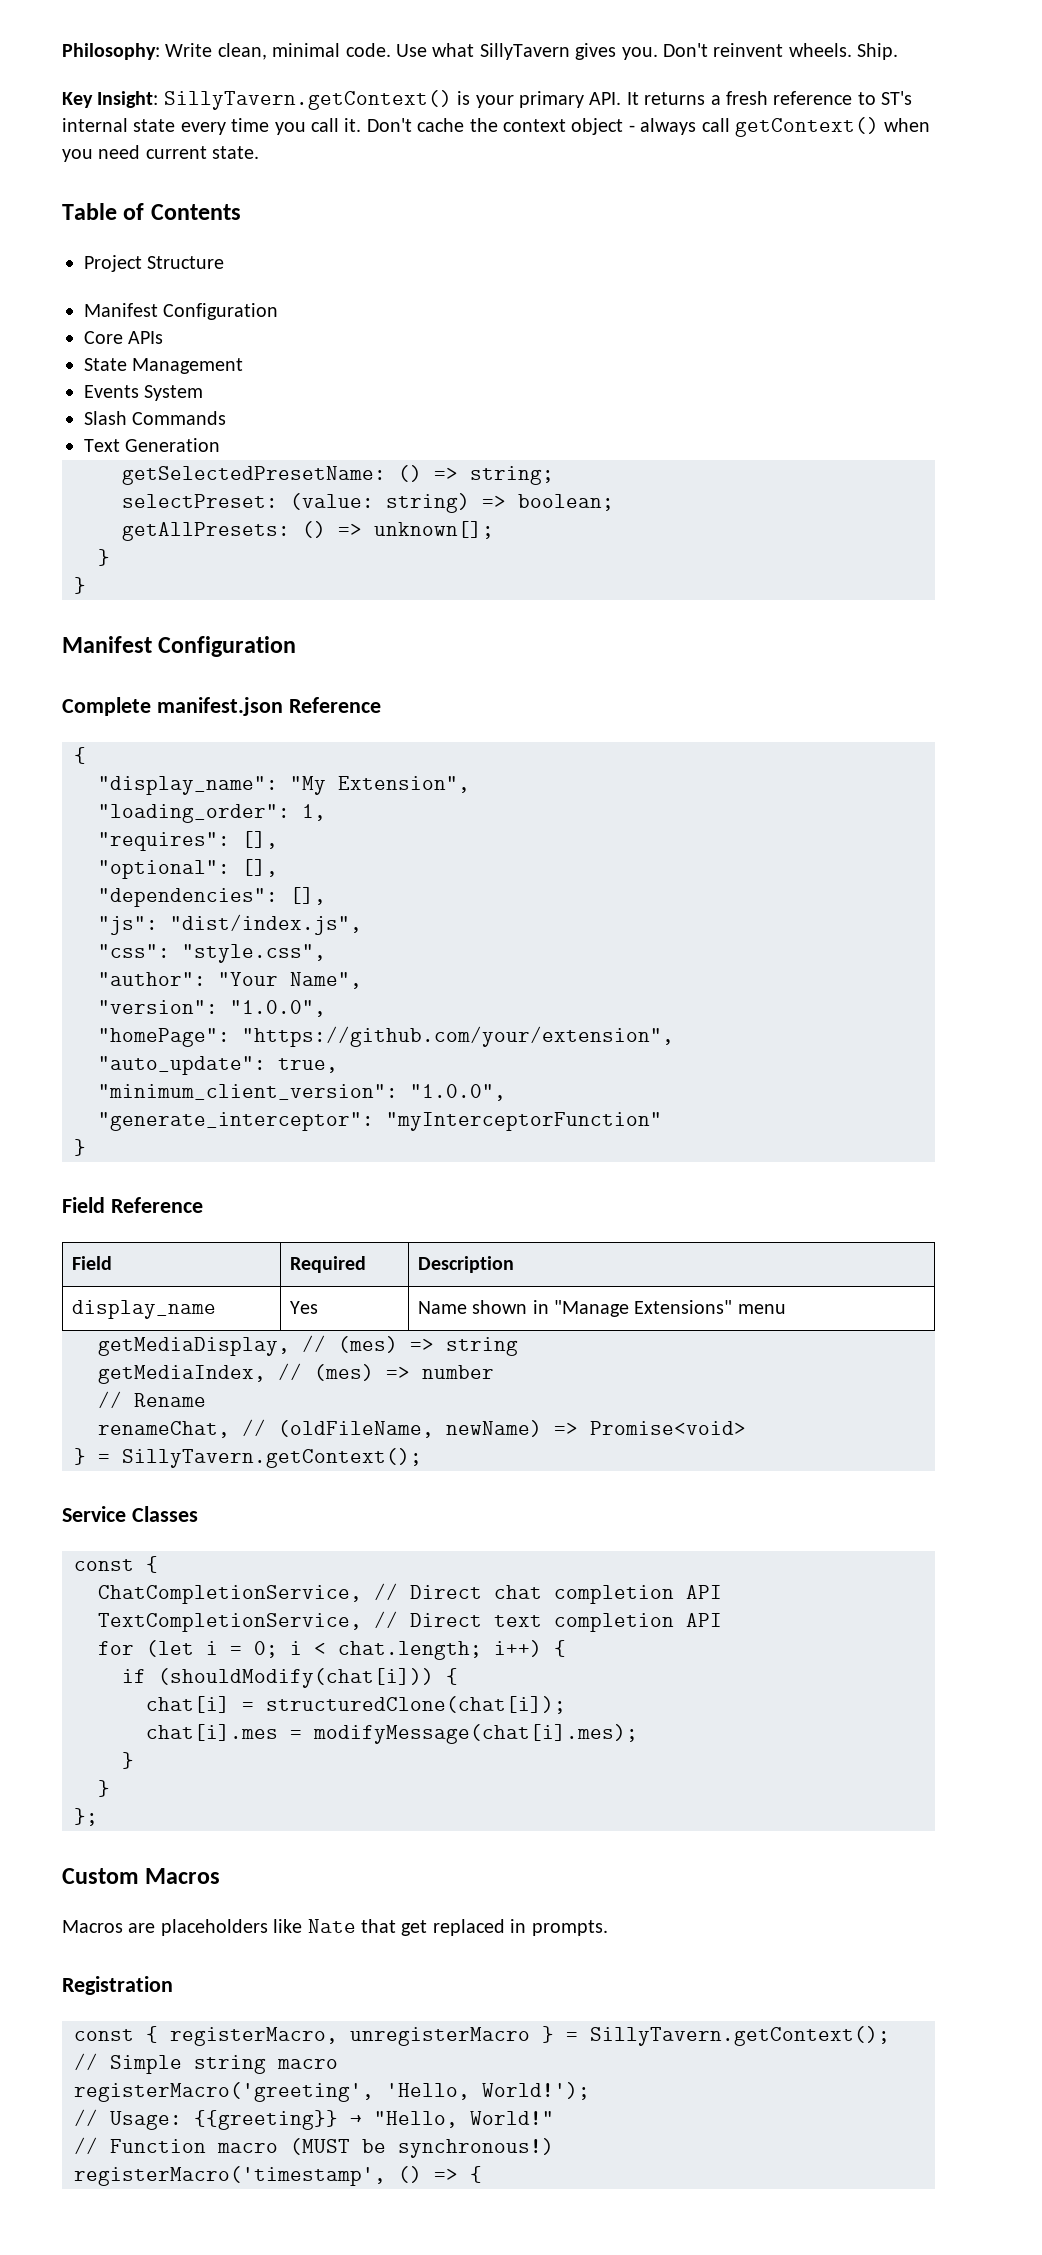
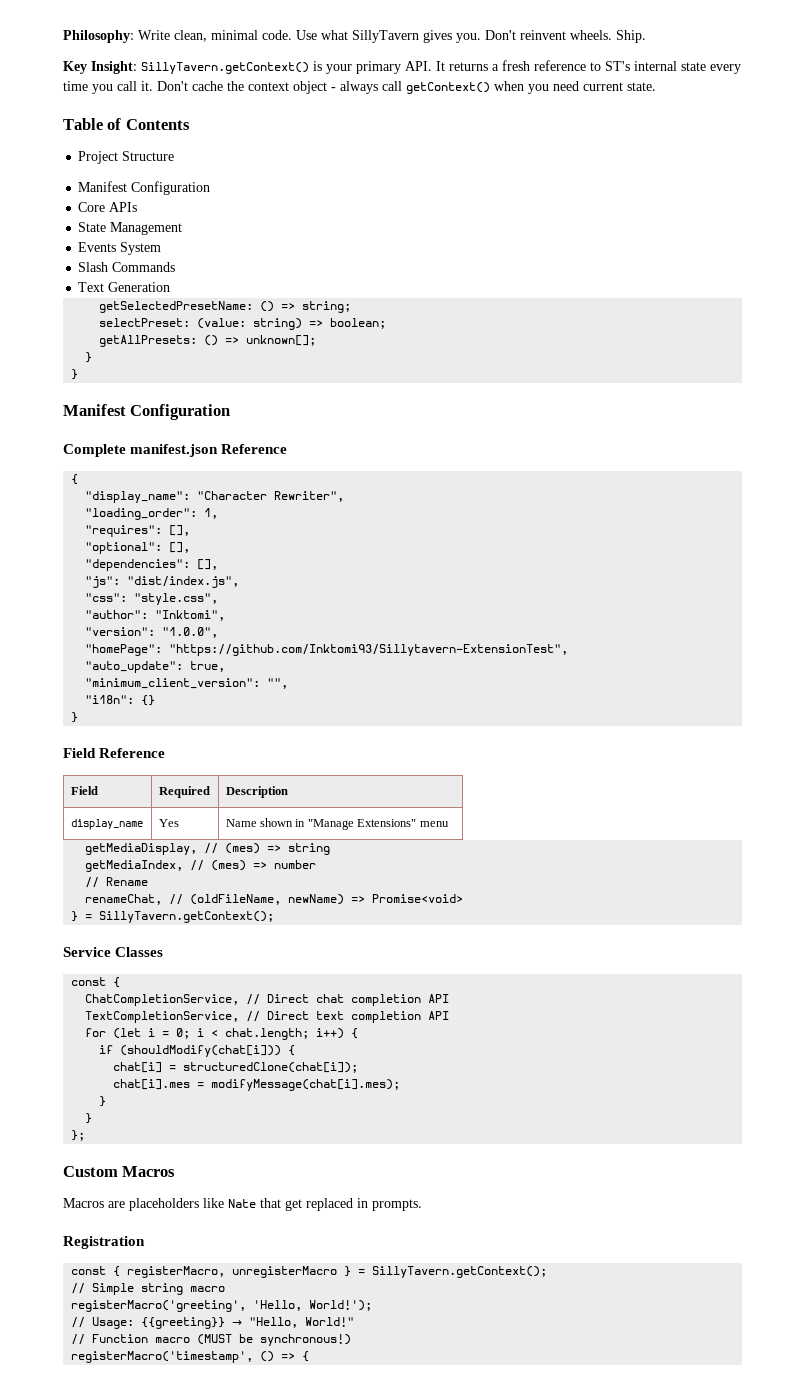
- "display_name": "My Extension",
+ "display_name": "Character Rewriter",
- "author": "Your Name",
+ "author": "Inktomi",
- "homePage": "https://github.com/your/extension",
+ "homePage": "https://github.com/Inktomi93/Sillytavern-ExtensionTest",
- "minimum_client_version": "1.0.0",
- "generate_interceptor": "myInterceptorFunction"
+ "minimum_client_version": "",
+ "i18n": {}

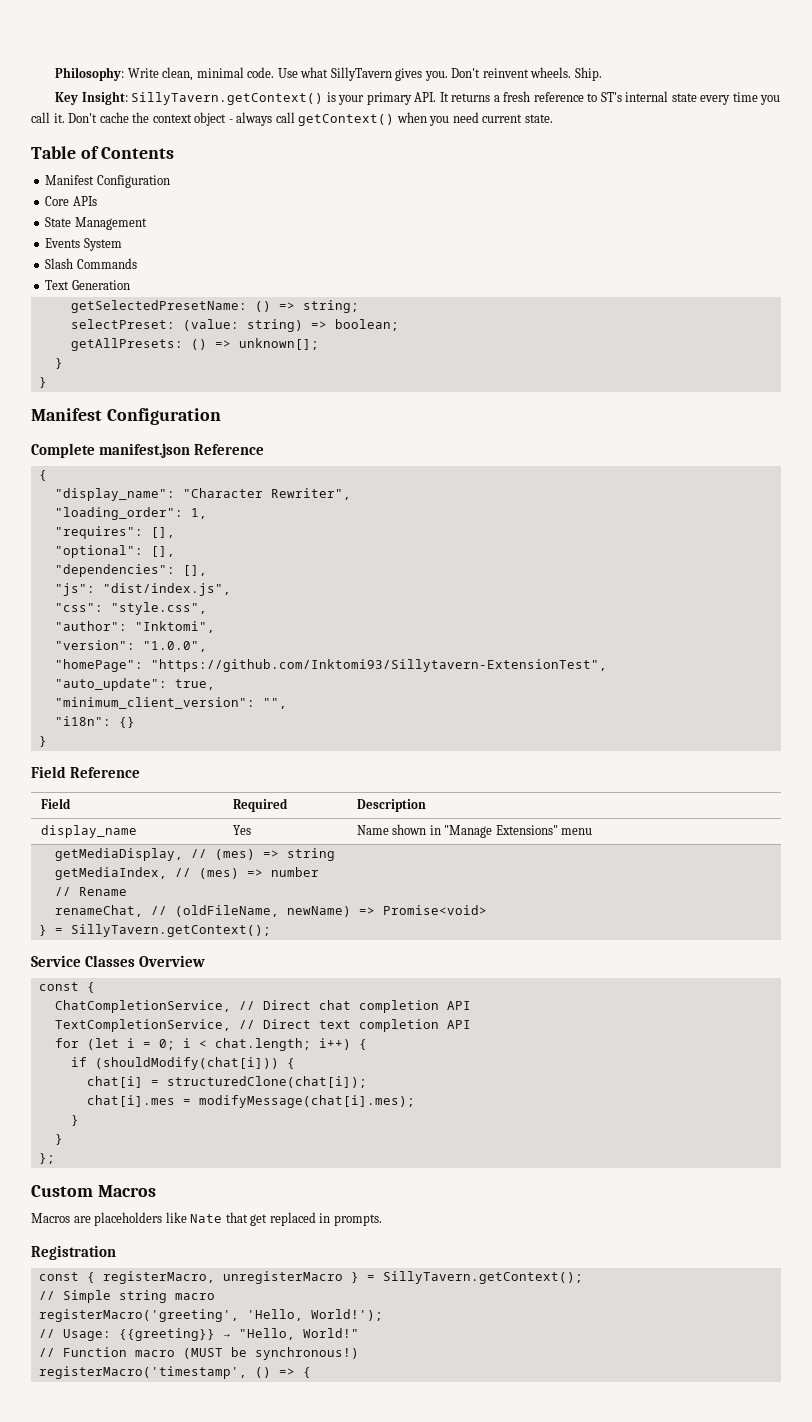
- Project Structure
- Service Classes
+ Service Classes Overview

